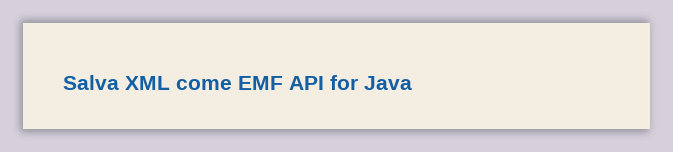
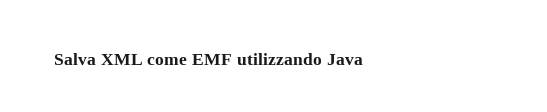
- Salva XML come EMF API for Java
+ Salva XML come EMF utilizzando Java

